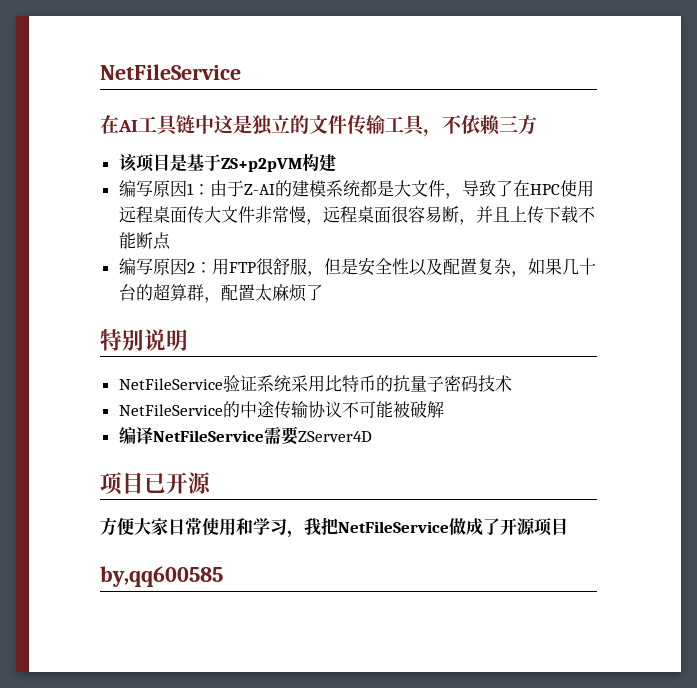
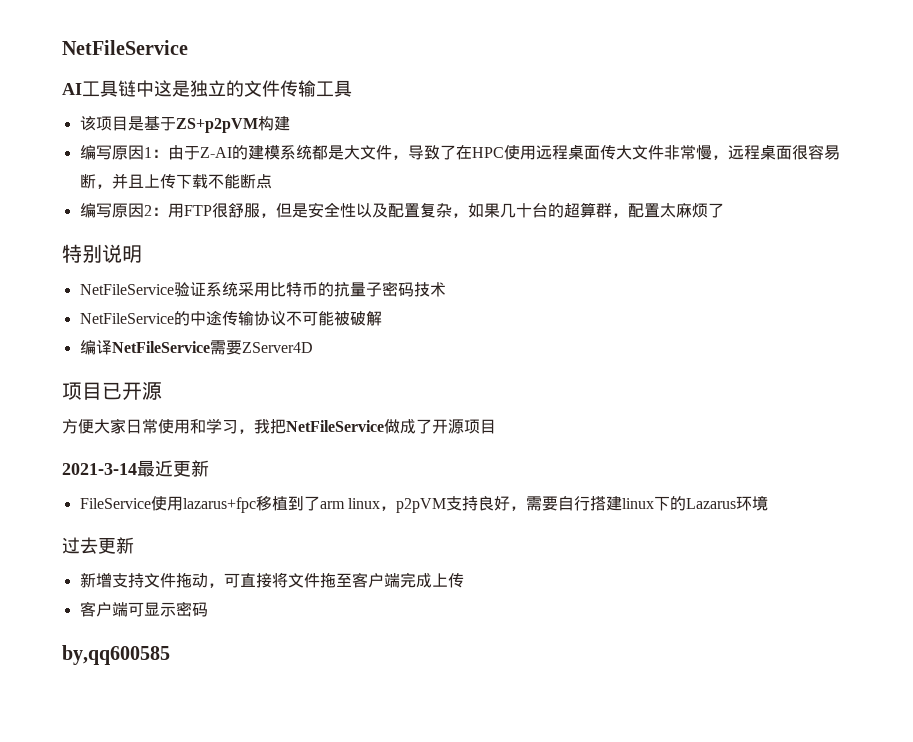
- 在AI工具链中这是独立的文件传输工具，不依赖三方
+ AI工具链中这是独立的文件传输工具
+ 2021-3-14最近更新
+ FileService使用lazarus+fpc移植到了arm linux，p2pVM支持良好，需要自行搭建linux下的Lazarus环境
+ 过去更新
+ 新增支持文件拖动，可直接将文件拖至客户端完成上传
+ 客户端可显示密码

